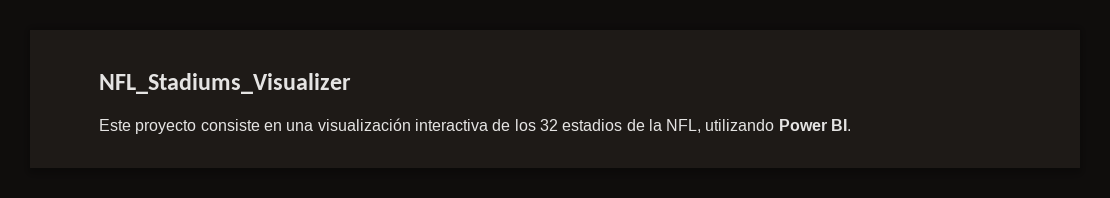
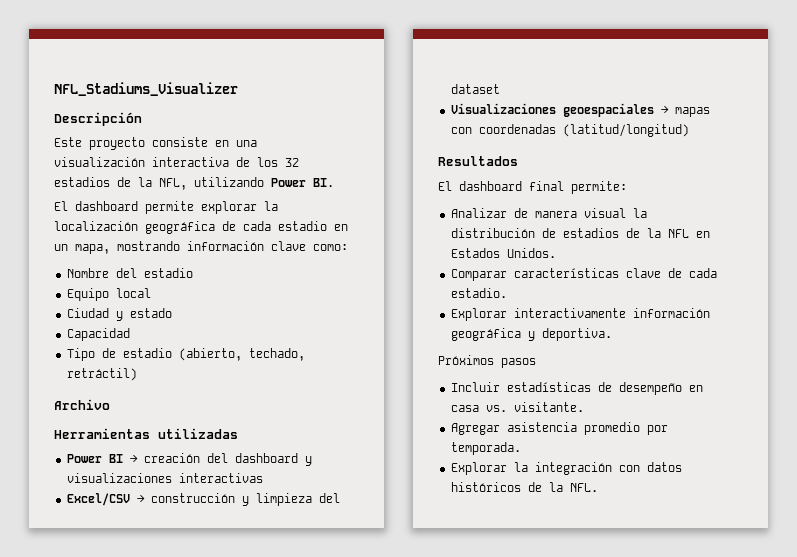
+ Descripción
+ El dashboard permite explorar la localización geográfica de cada estadio en un mapa, mostrando información clave como:
+ Nombre del estadio
+ Equipo local
+ Ciudad y estado
+ Capacidad
+ Tipo de estadio (abierto, techado, retráctil)
+ Archivo
+ Herramientas utilizadas
+ Power BI → creación del dashboard y visualizaciones interactivas
+ Excel/CSV → construcción y limpieza del dataset
+ Visualizaciones geoespaciales → mapas con coordenadas (latitud/longitud)
+ Resultados
+ El dashboard final permite:
+ Analizar de manera visual la distribución de estadios de la NFL en Estados Unidos.
+ Comparar características clave de cada estadio.
+ Explorar interactivamente información geográfica y deportiva.
+ Próximos pasos
+ Incluir estadísticas de desempeño en casa vs. visitante.
+ Agregar asistencia promedio por temporada.
+ Explorar la integración con datos históricos de la NFL.

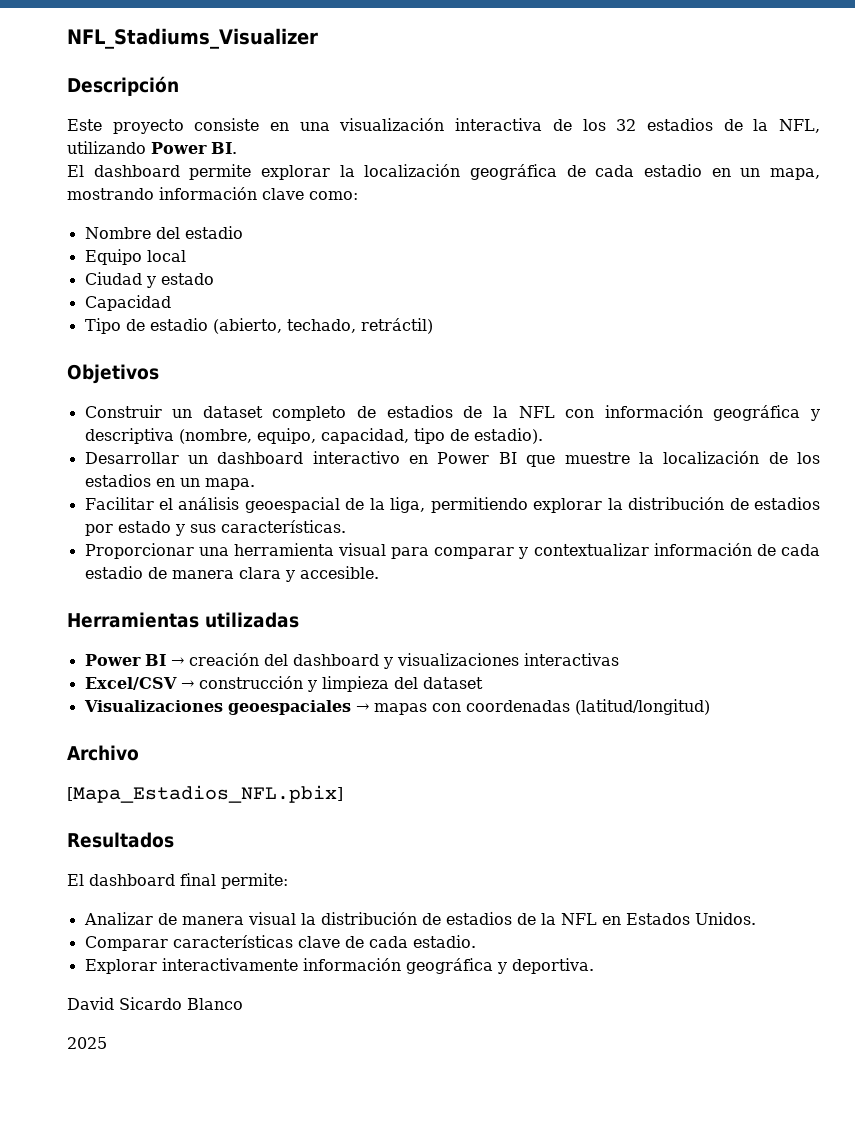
- Archivo
+ Objetivos
+ Construir un dataset completo de estadios de la NFL con información geográfica y descriptiva (nombre, equipo, capacidad, tipo de estadio).
+ Desarrollar un dashboard interactivo en Power BI que muestre la localización de los estadios en un mapa.
+ Facilitar el análisis geoespacial de la liga, permitiendo explorar la distribución de estadios por estado y sus características.
+ Proporcionar una herramienta visual para comparar y contextualizar información de cada estadio de manera clara y accesible.
+ Archivo
+ [Mapa_Estadios_NFL.pbix]
- Próximos pasos
- Incluir estadísticas de desempeño en casa vs. visitante.
- Agregar asistencia promedio por temporada.
- Explorar la integración con datos históricos de la NFL.
+ David Sicardo Blanco
+ 2025

